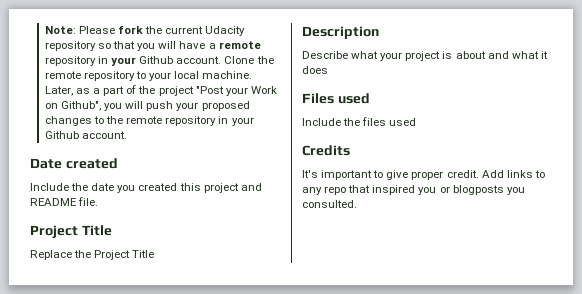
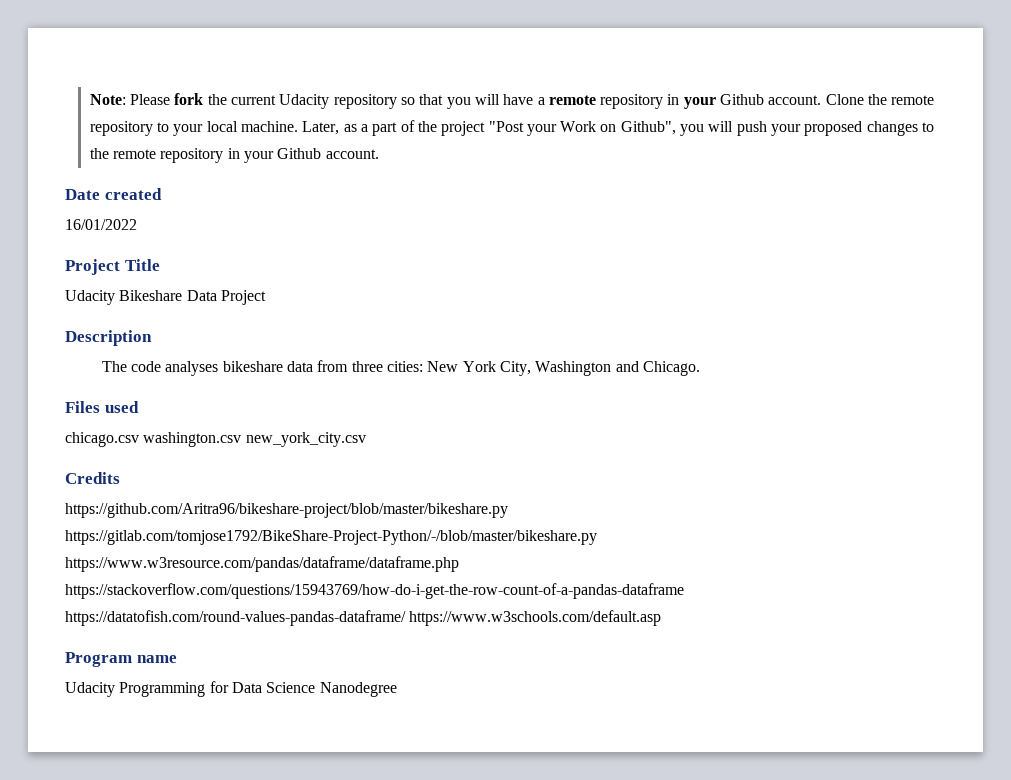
- Include the date you created this project and README file.
+ 16/01/2022
  Project Title
- Replace the Project Title
+ Udacity Bikeshare Data Project
- Describe what your project is about and what it does
+ The code analyses bikeshare data from three cities: New York City, Washington and Chicago.
  Files used
- Include the files used
+ chicago.csv washington.csv new_york_city.csv
  Credits
- It's important to give proper credit. Add links to any repo that inspired you or blogposts you consulted.
+ https://github.com/Aritra96/bikeshare-project/blob/master/bikeshare.py https://gitlab.com/tomjose1792/BikeShare-Project-Python/-/blob/master/bikeshare.py https://www.w3resource.com/pandas/dataframe/dataframe.php https://stackoverflow.com/questions/15943769/how-do-i-get-the-row-count-of-a-pandas-dataframe https://datatofish.com/round-values-pandas-dataframe/ https://www.w3schools.com/default.asp
+ Program name
+ Udacity Programming for Data Science Nanodegree

